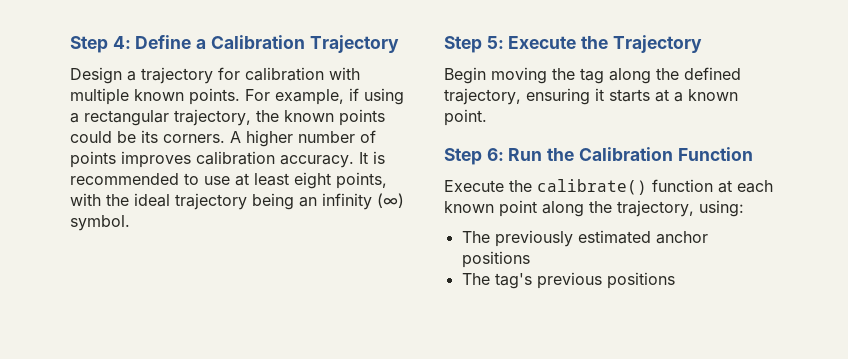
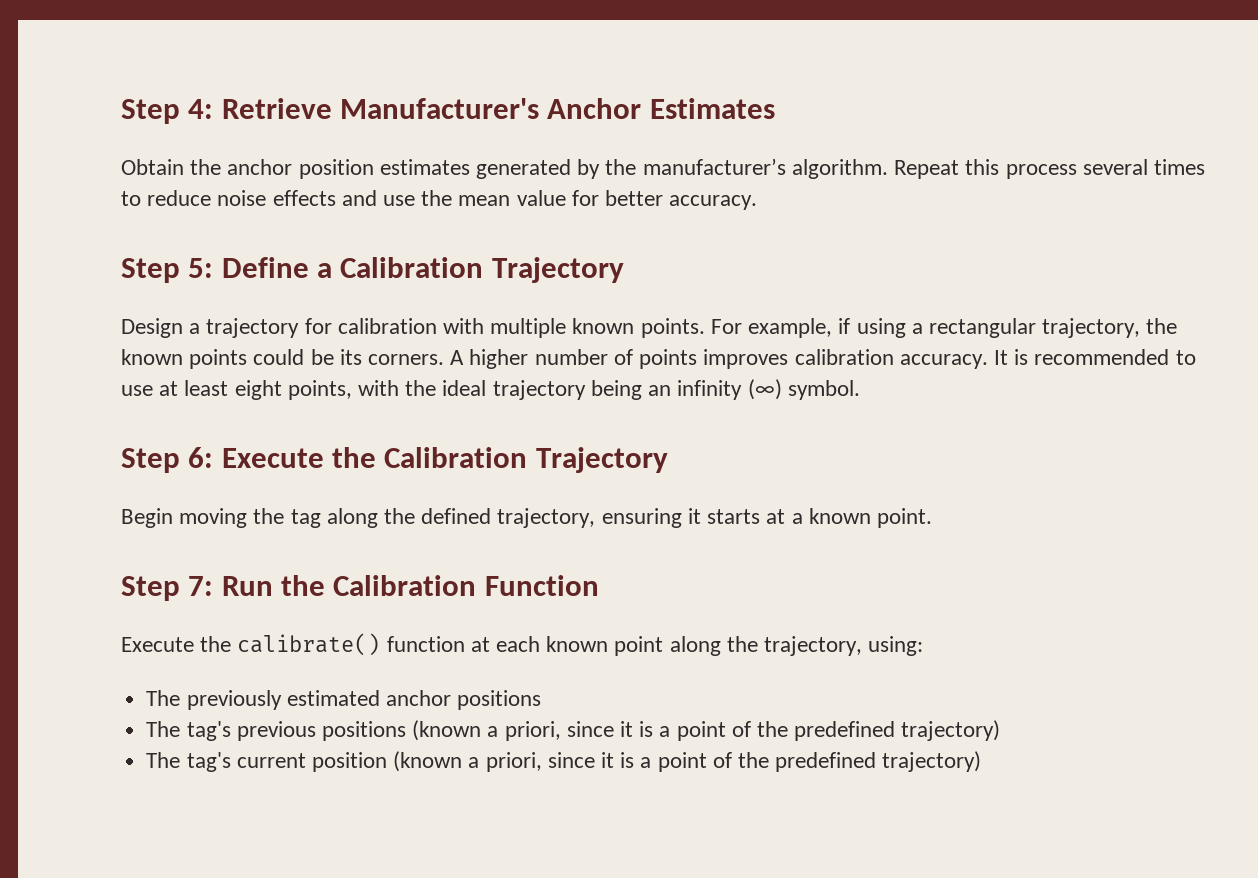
- Step 4: Define a Calibration Trajectory
+ Step 4: Retrieve Manufacturer's Anchor Estimates
+ Obtain the anchor position estimates generated by the manufacturer’s algorithm. Repeat this process several times to reduce noise effects and use the mean value for better accuracy.
+ Step 5: Define a Calibration Trajectory
- Step 5: Execute the Trajectory
+ Step 6: Execute the Calibration Trajectory
- Step 6: Run the Calibration Function
+ Step 7: Run the Calibration Function
- The tag's previous positions
+ The tag's previous positions (known a priori, since it is a point of the predefined trajectory)
+ The tag's current position (known a priori, since it is a point of the predefined trajectory)

